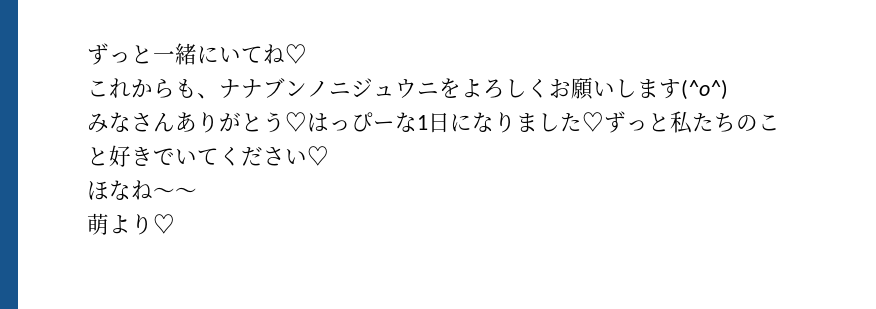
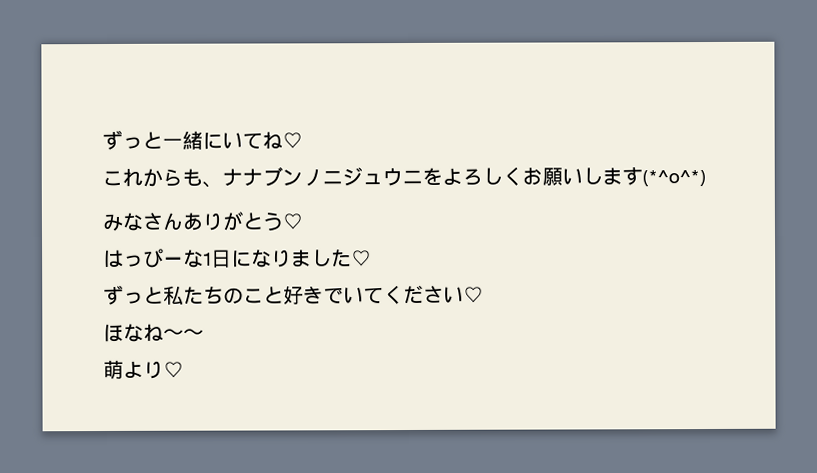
- これからも、ナナブンノニジュウニをよろしくお願いします(^o^)
+ これからも、ナナブンノニジュウニをよろしくお願いします(*^o^*)
- みなさんありがとう♡はっぴーな1日になりました♡ずっと私たちのこと好きでいてください♡
+ みなさんありがとう♡
+ はっぴーな1日になりました♡
+ ずっと私たちのこと好きでいてください♡

